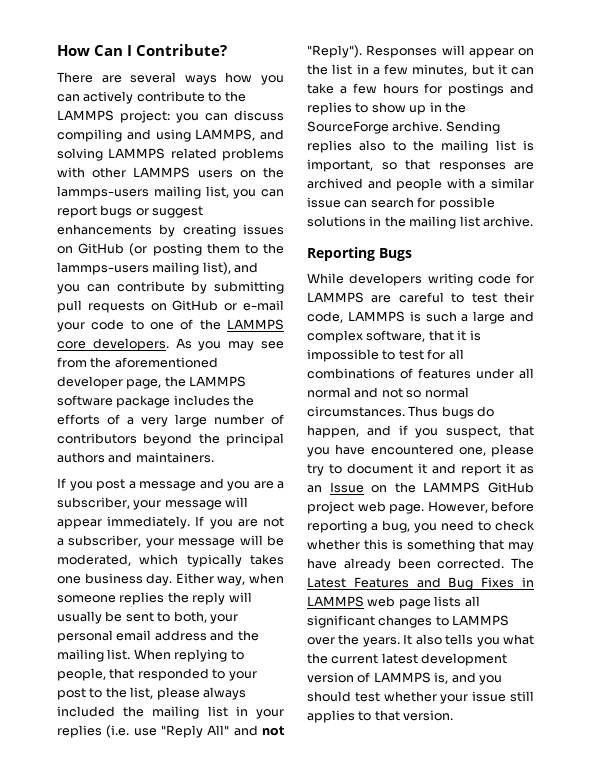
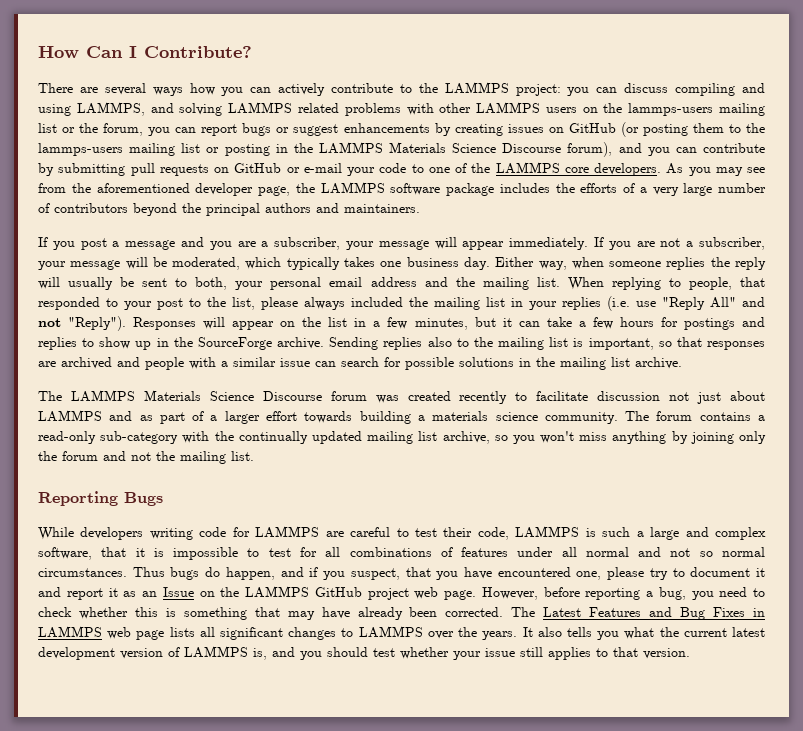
- you can discuss compiling and using LAMMPS, and solving LAMMPS related problems with other LAMMPS users on the lammps-users mailing list, you can report bugs or suggest enhancements by creating issues on GitHub (or posting them to the lammps-users mailing list), and you can contribute by submitting pull requests on GitHub or e-mail your code to one of the LAMMPS core developers.
+ you can discuss compiling and using LAMMPS, and solving LAMMPS related problems with other LAMMPS users on the lammps-users mailing list or the forum, you can report bugs or suggest enhancements by creating issues on GitHub (or posting them to the lammps-users mailing list or posting in the LAMMPS Materials Science Discourse forum), and you can contribute by submitting pull requests on GitHub or e-mail your code to one of the LAMMPS core developers.
+ The LAMMPS Materials Science Discourse forum was created recently to facilitate discussion not just about LAMMPS and as part of a larger effort towards building a materials science community. The forum contains a read-only sub-category with the continually updated mailing list archive, so you won't miss anything by joining only the forum and not the mailing list.

